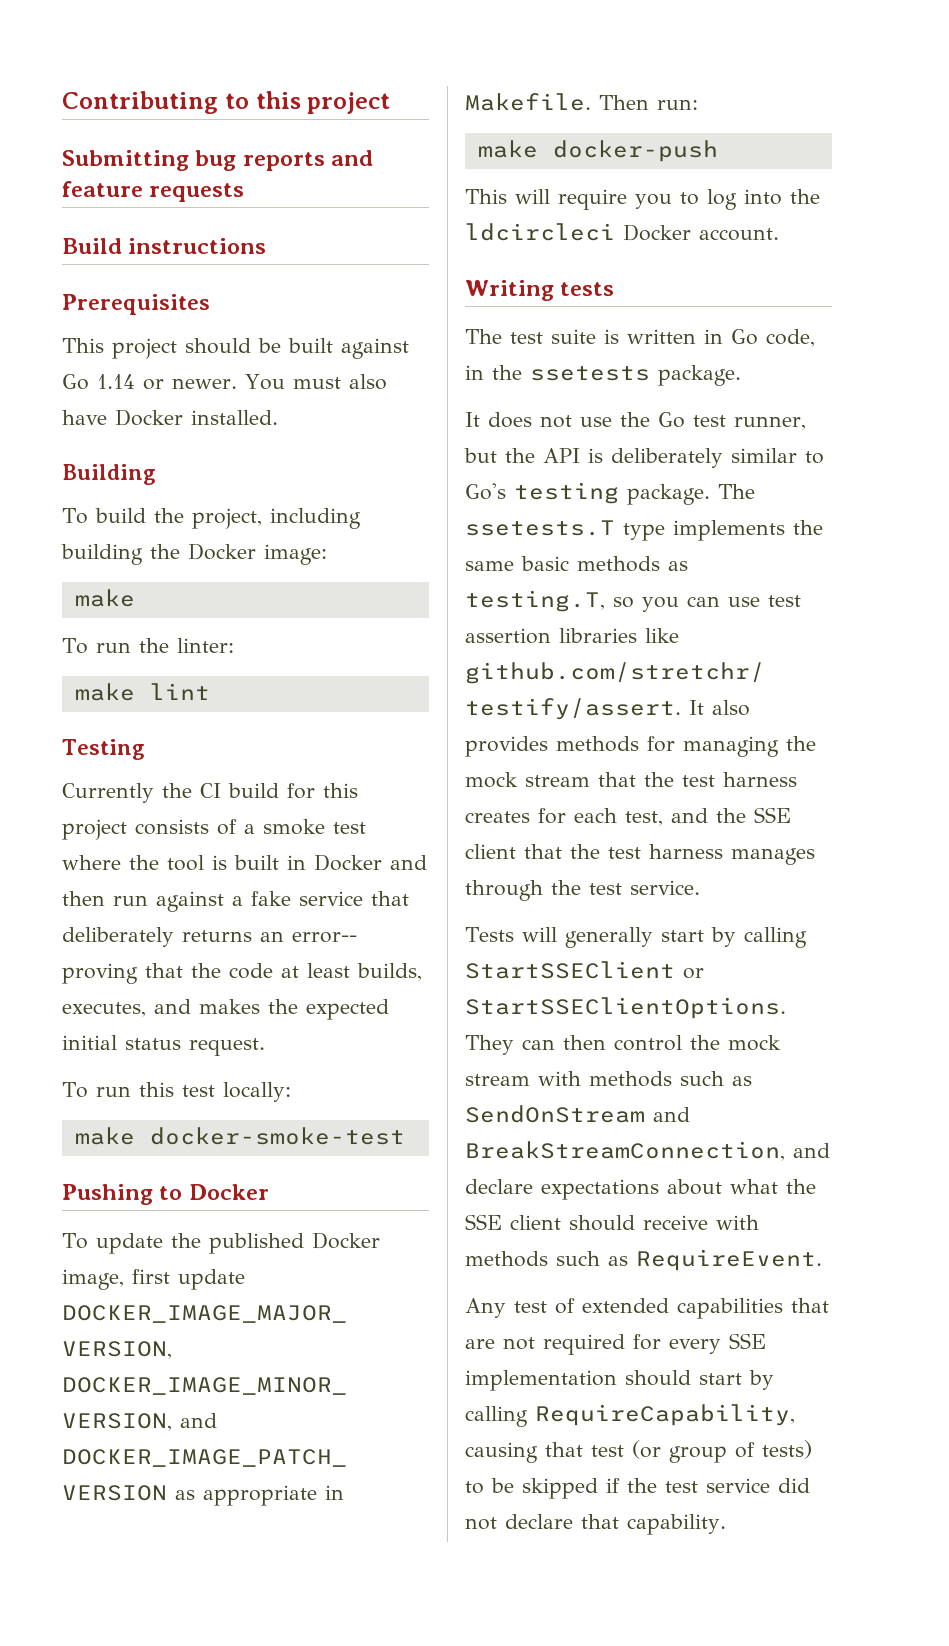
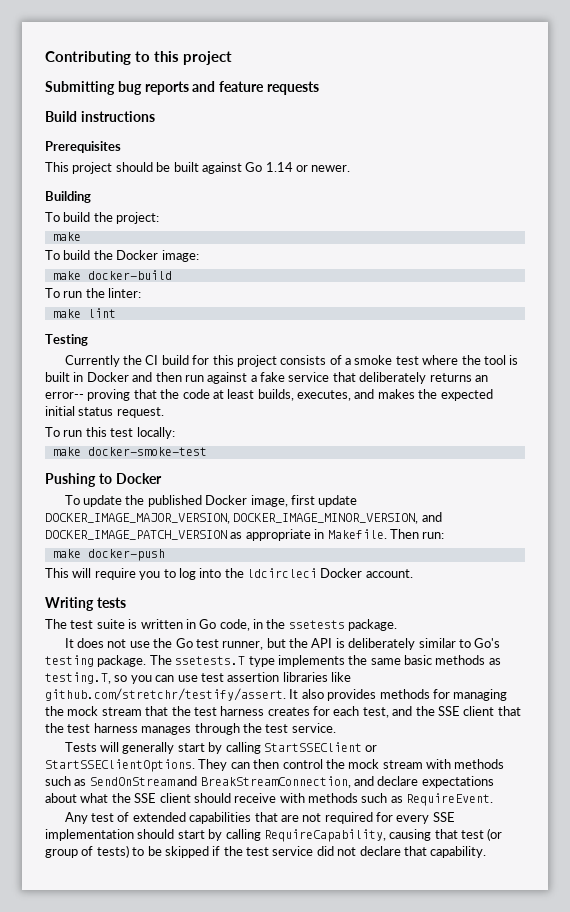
- You must also have Docker installed.
- To build the project, including building the Docker image:
+ To build the project:
  make
+ To build the Docker image:
+ make docker-build

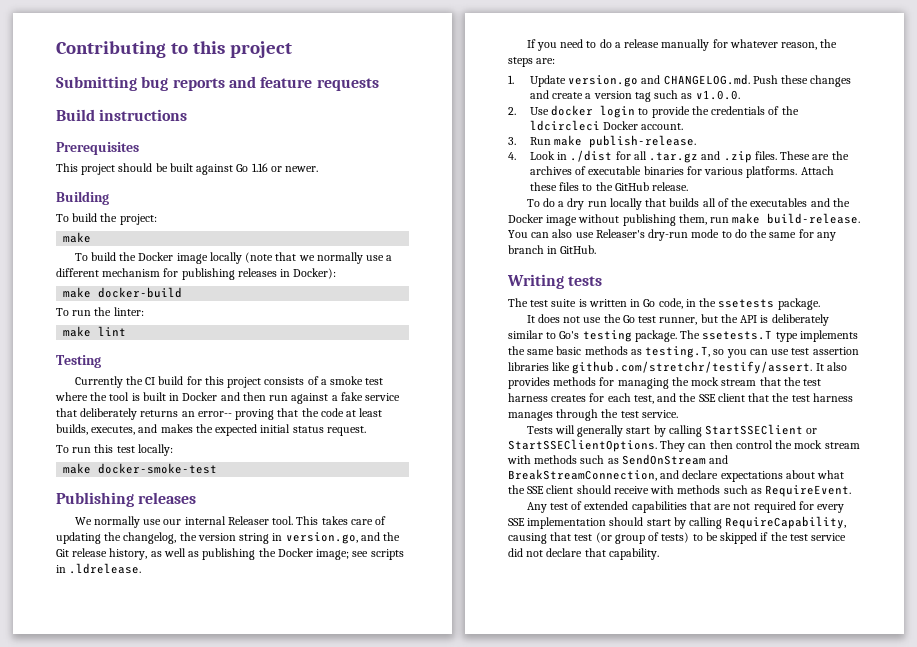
- This project should be built against Go 1.14 or newer.
+ This project should be built against Go 1.16 or newer.
- To build the Docker image:
+ To build the Docker image locally (note that we normally use a different mechanism for publishing releases in Docker):
- Pushing to Docker
- To update the published Docker image, first update DOCKER_IMAGE_MAJOR_VERSION, DOCKER_IMAGE_MINOR_VERSION, and DOCKER_IMAGE_PATCH_VERSION as appropriate in Makefile. Then run:
- make docker-push
- This will require you to log into the ldcircleci Docker account.
+ Publishing releases
+ We normally use our internal Releaser tool. This takes care of updating the changelog, the version string in version.go, and the Git release history, as well as publishing the Docker image; see scripts in .ldrelease.
+ If you need to do a release manually for whatever reason, the steps are:
+ 1. Update version.go and CHANGELOG.md. Push these changes and create a version tag such as v1.0.0.
+ 2. Use docker login to provide the credentials of the ldcircleci Docker account.
+ 3. Run make publish-release.
+ 4. Look in ./dist for all .tar.gz and .zip files. These are the archives of executable binaries for various platforms. Attach these files to the GitHub release.
+ To do a dry run locally that builds all of the executables and the Docker image without publishing them, run make build-release. You can also use Releaser's dry-run mode to do the same for any branch in GitHub.

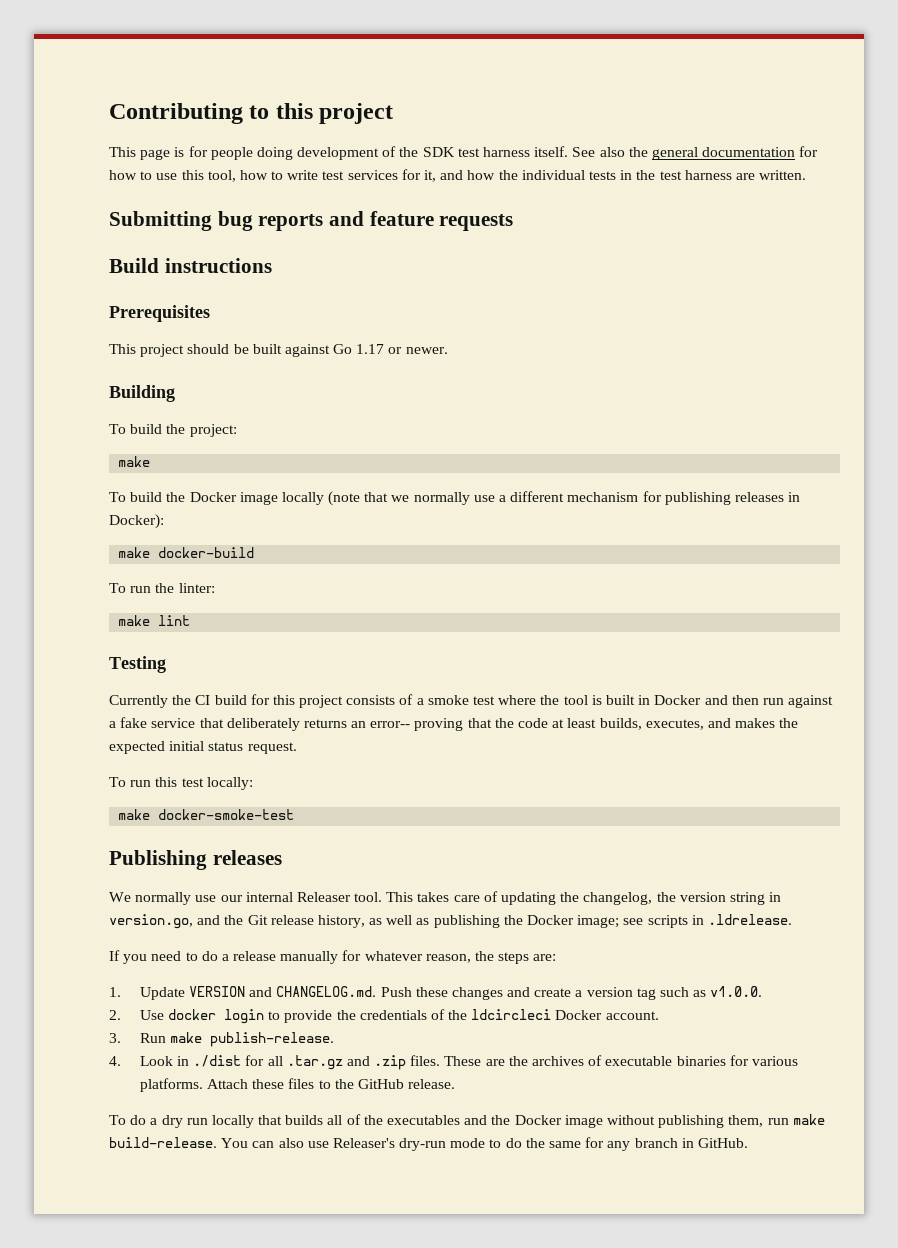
+ This page is for people doing development of the SDK test harness itself. See also the general documentation for how to use this tool, how to write test services for it, and how the individual tests in the test harness are written.
- This project should be built against Go 1.16 or newer.
+ This project should be built against Go 1.17 or newer.
- 1. Update version.go and CHANGELOG.md. Push these changes and create a version tag such as v1.0.0.
+ 1. Update VERSION and CHANGELOG.md. Push these changes and create a version tag such as v1.0.0.
- Writing tests
- The test suite is written in Go code, in the ssetests package.
- It does not use the Go test runner, but the API is deliberately similar to Go's testing package. The ssetests.T type implements the same basic methods as testing.T, so you can use test assertion libraries like github.com/stretchr/testify/assert. It also provides methods for managing the mock stream that the test harness creates for each test, and the SSE client that the test harness manages through the test service.
- Tests will generally start by calling StartSSEClient or StartSSEClientOptions. They can then control the mock stream with methods such as SendOnStream and BreakStreamConnection, and declare expectations about what the SSE client should receive with methods such as RequireEvent.
- Any test of extended capabilities that are not required for every SSE implementation should start by calling RequireCapability, causing that test (or group of tests) to be skipped if the test service did not declare that capability.

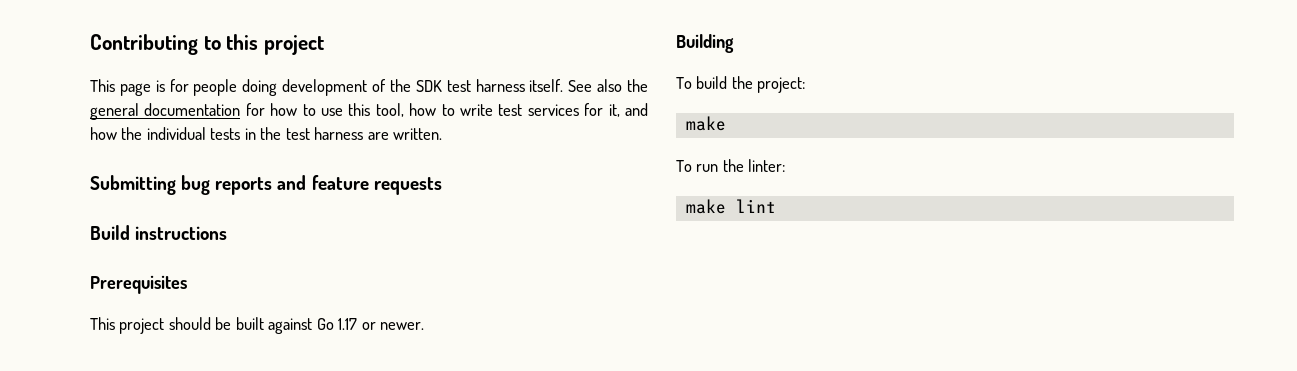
- To build the Docker image locally (note that we normally use a different mechanism for publishing releases in Docker):
- make docker-build
- Testing
- Currently the CI build for this project consists of a smoke test where the tool is built in Docker and then run against a fake service that deliberately returns an error-- proving that the code at least builds, executes, and makes the expected initial status request.
- To run this test locally:
- make docker-smoke-test
- Publishing releases
- We normally use our internal Releaser tool. This takes care of updating the changelog, the version string in version.go, and the Git release history, as well as publishing the Docker image; see scripts in .ldrelease.
- If you need to do a release manually for whatever reason, the steps are:
- 1. Update VERSION and CHANGELOG.md. Push these changes and create a version tag such as v1.0.0.
- 2. Use docker login to provide the credentials of the ldcircleci Docker account.
- 3. Run make publish-release.
- 4. Look in ./dist for all .tar.gz and .zip files. These are the archives of executable binaries for various platforms. Attach these files to the GitHub release.
- To do a dry run locally that builds all of the executables and the Docker image without publishing them, run make build-release. You can also use Releaser's dry-run mode to do the same for any branch in GitHub.

